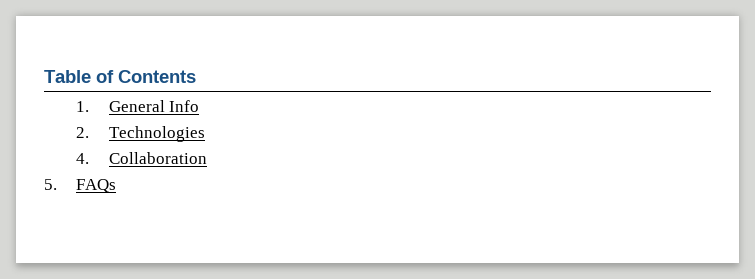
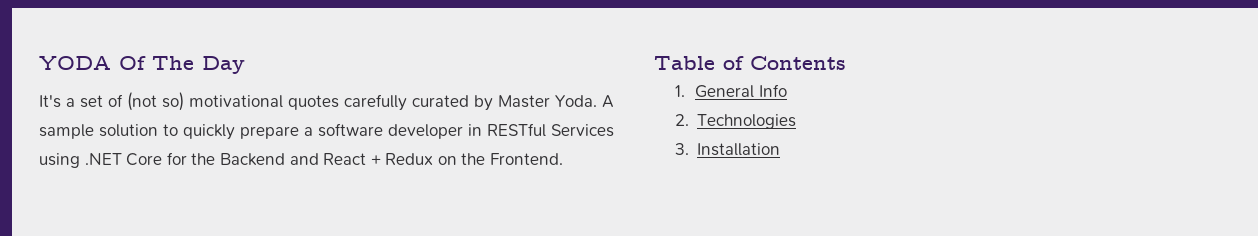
+ YODA Of The Day
+ It's a set of (not so) motivational quotes carefully curated by Master Yoda. A sample solution to quickly prepare a software developer in RESTful Services using .NET Core for the Backend and React + Redux on the Frontend.
- 4. Collaboration
- 5. FAQs
+ 3. Installation

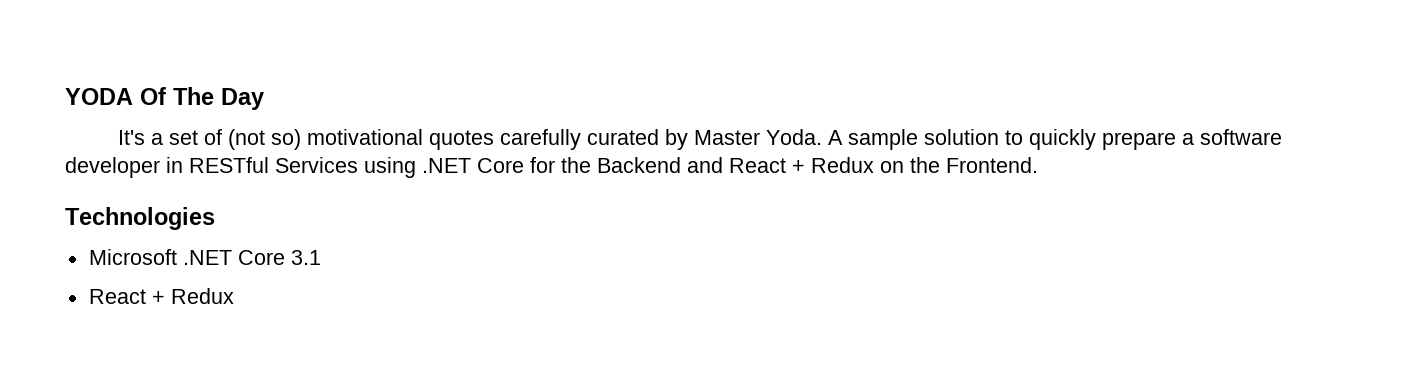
- Table of Contents
- 1. General Info
- 2. Technologies
- 3. Installation
+ Technologies
+ Microsoft .NET Core 3.1
+ React + Redux

